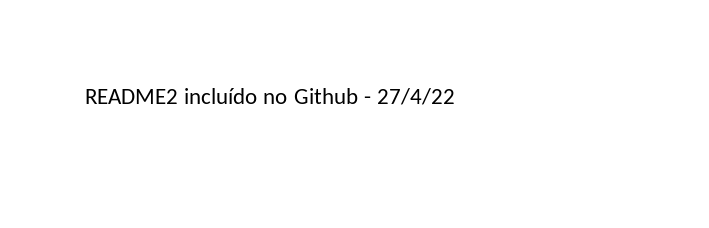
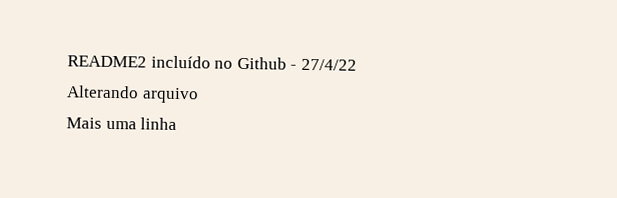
+ Alterando arquivo
+ Mais uma linha

